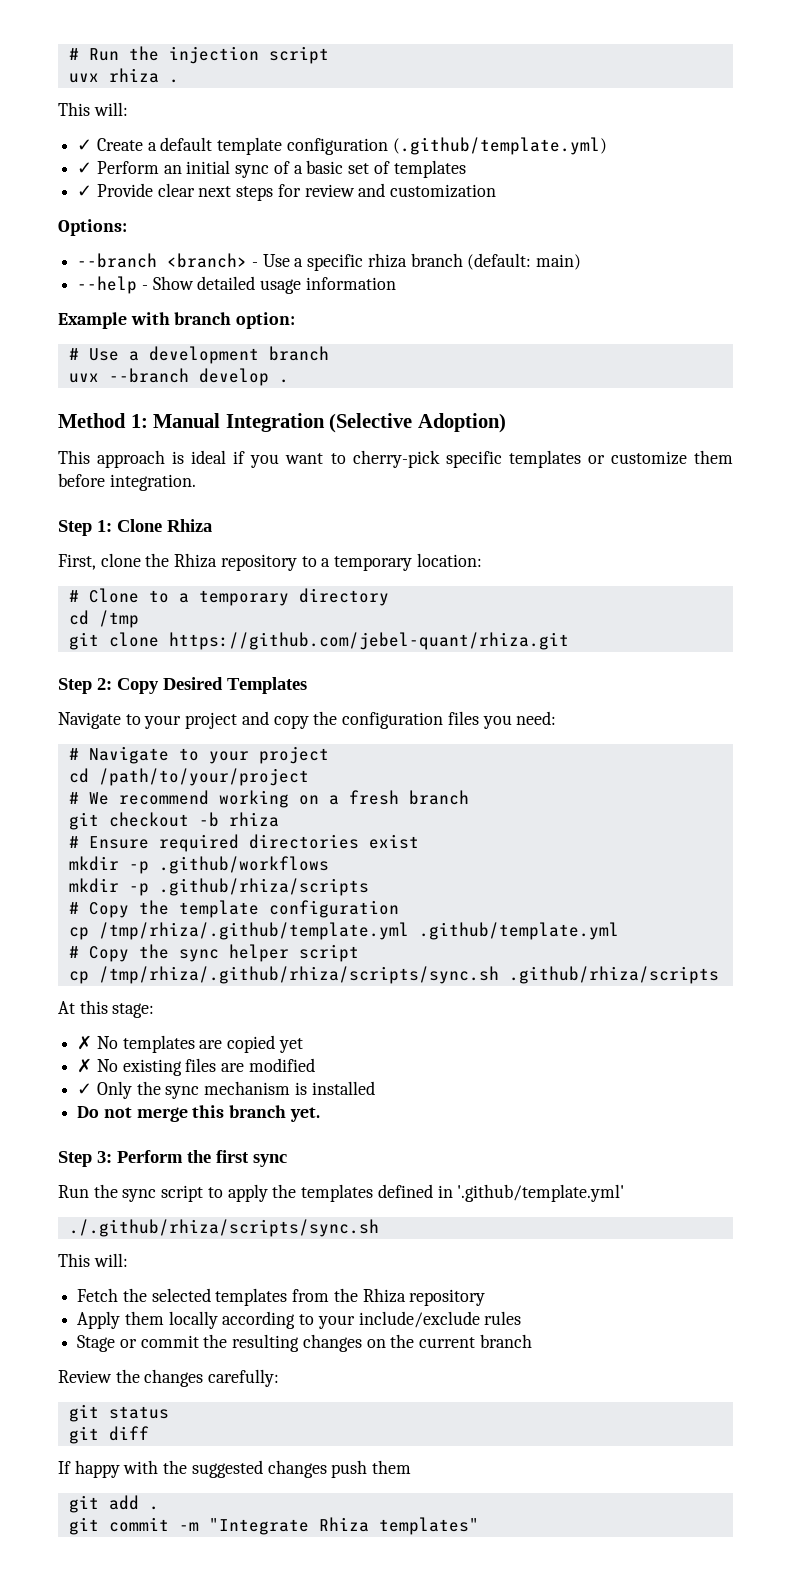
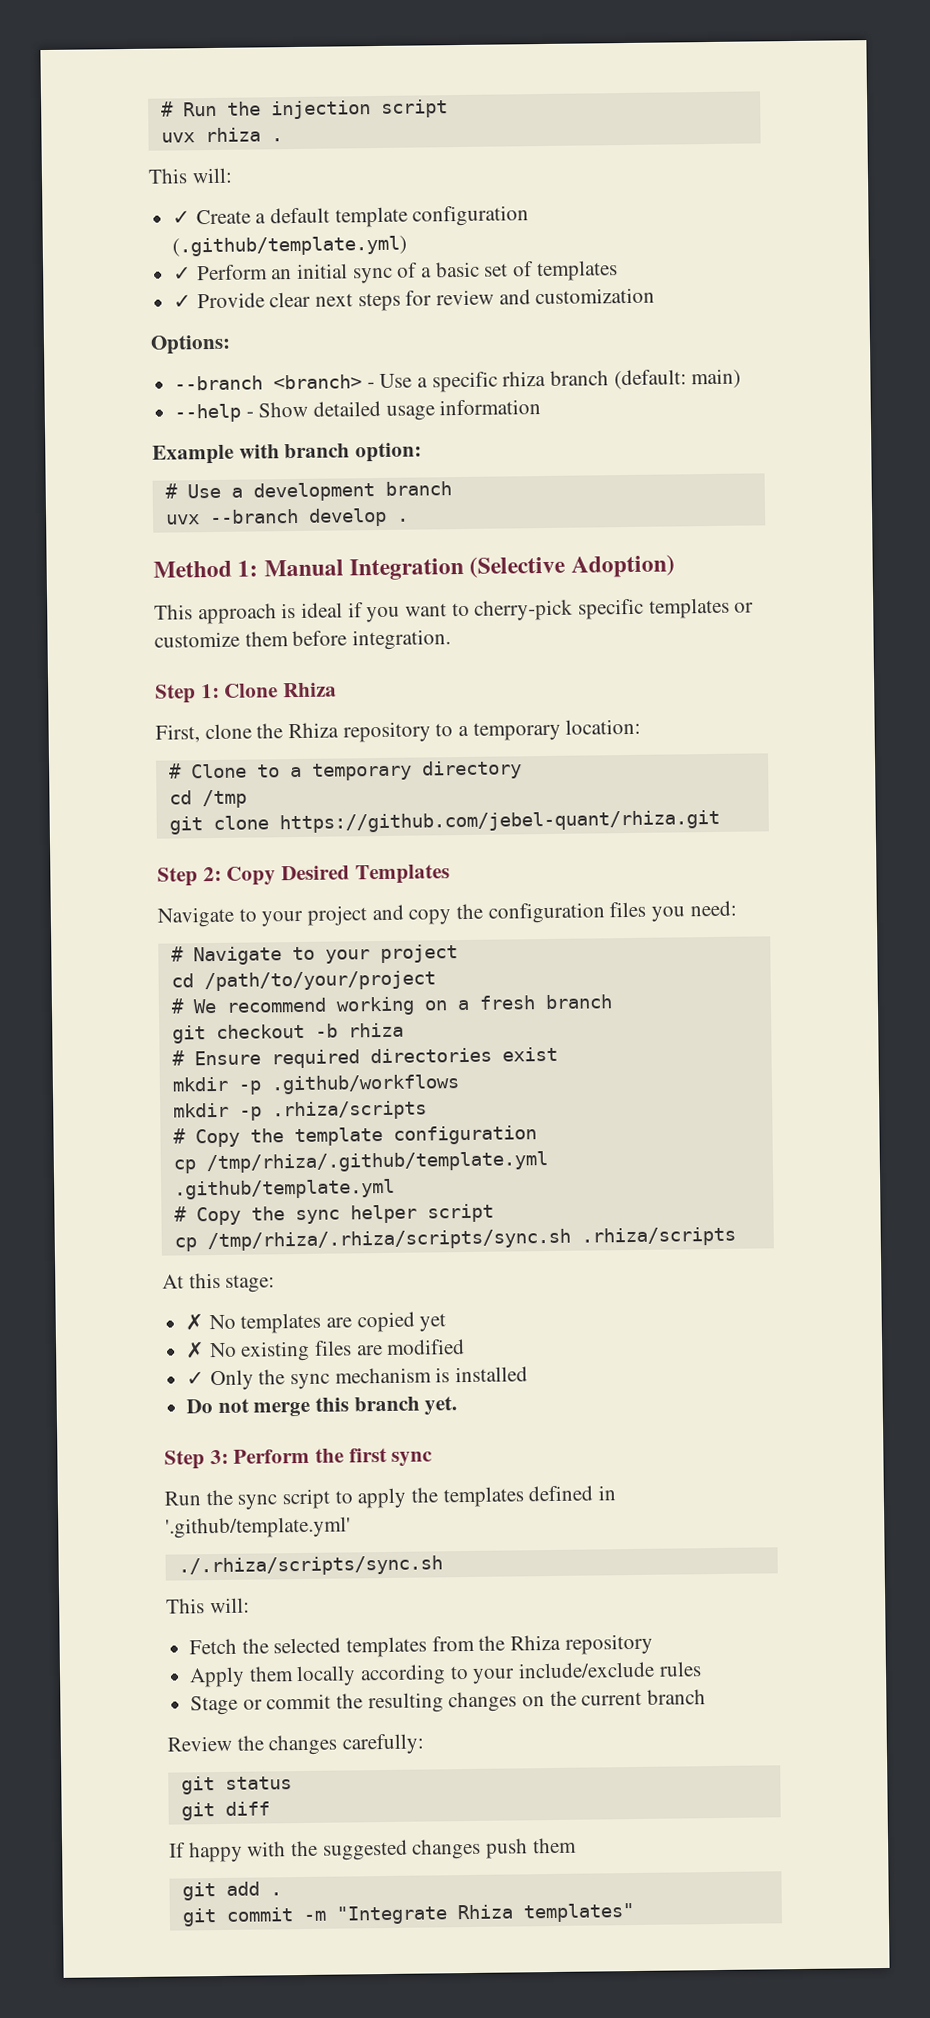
- mkdir -p .github/rhiza/scripts
+ mkdir -p .rhiza/scripts
- cp /tmp/rhiza/.github/rhiza/scripts/sync.sh .github/rhiza/scripts
+ cp /tmp/rhiza/.rhiza/scripts/sync.sh .rhiza/scripts
- ./.github/rhiza/scripts/sync.sh
+ ./.rhiza/scripts/sync.sh

